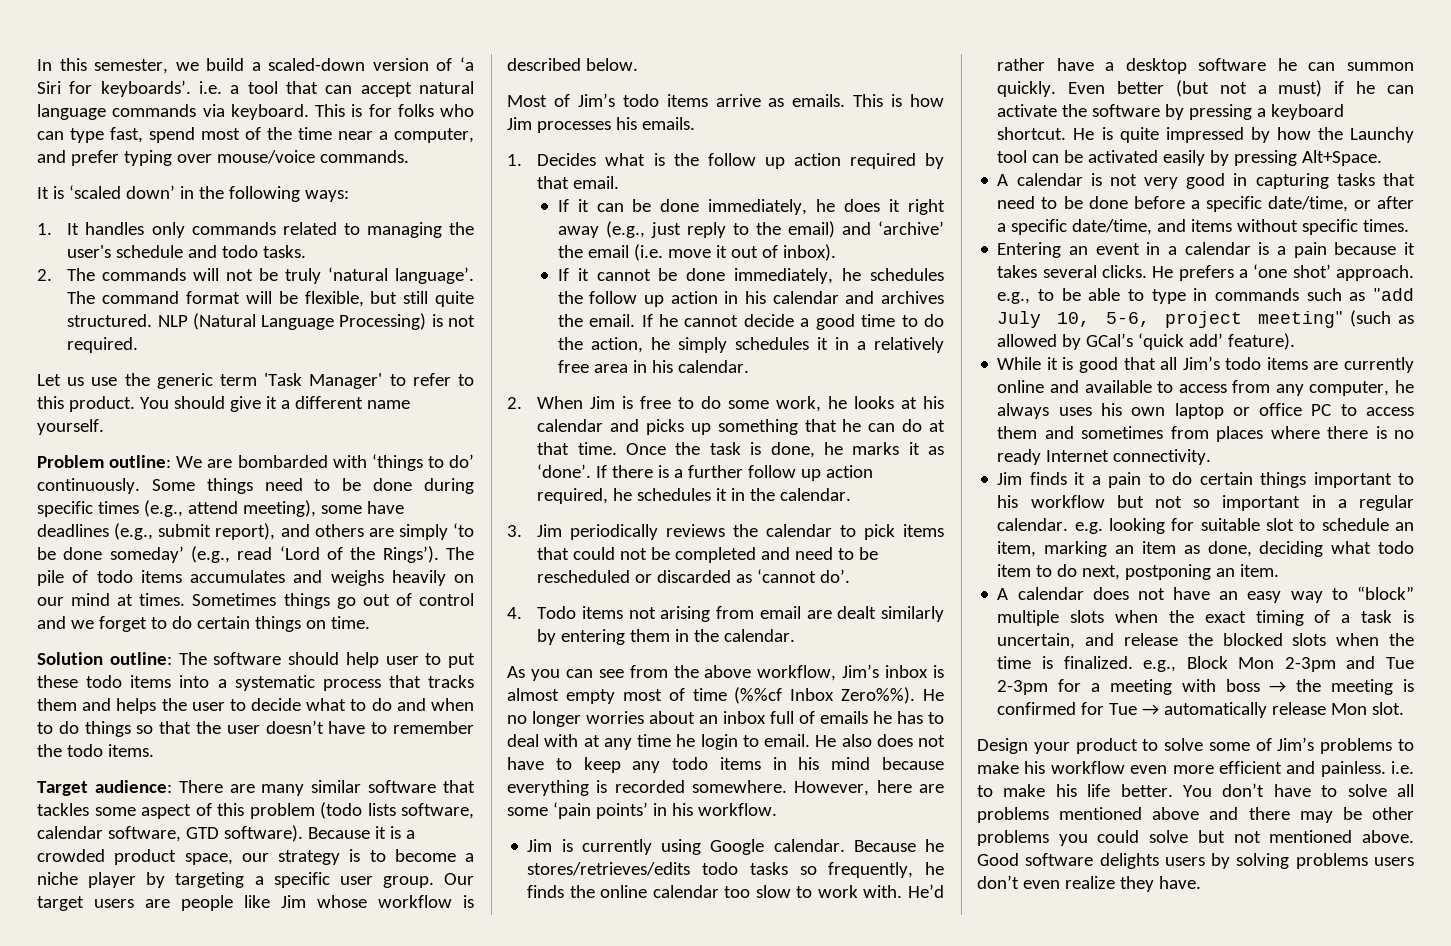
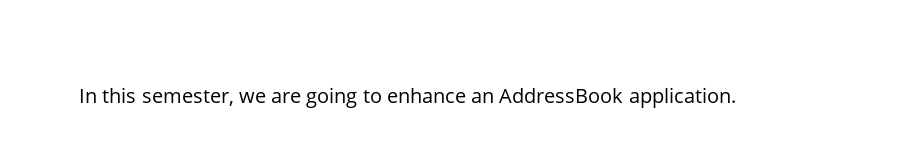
- In this semester, we build a scaled-down version of ‘a Siri for keyboards’. i.e. a tool that can accept natural language commands via keyboard. This is for folks who can type fast, spend most of the time near a computer, and prefer typing over mouse/voice commands.
- It is ‘scaled down’ in the following ways:
- 1. It handles only commands related to managing the user's schedule and todo tasks.
- 2. The commands will not be truly ‘natural language’. The command format will be flexible, but still quite structured. NLP (Natural Language Processing) is not required.
- Let us use the generic term 'Task Manager' to refer to this product. You should give it a different name yourself.
- Problem outline: We are bombarded with ‘things to do’ continuously. Some things need to be done during specific times (e.g., attend meeting), some have deadlines (e.g., submit report), and others are simply ‘to be done someday’ (e.g., read ‘Lord of the Rings’). The pile of todo items accumulates and weighs heavily on our mind at times. Sometimes things go out of control and we forget to do certain things on time.
- Solution outline: The software should help user to put these todo items into a systematic process that tracks them and helps the user to decide what to do and when to do things so that the user doesn’t have to remember the todo items.
- Target audience: There are many similar software that tackles some aspect of this problem (todo lists software, calendar software, GTD software). Because it is a crowded product space, our strategy is to become a niche player by targeting a specific user group. Our target users are people like Jim whose workflow is described below.
- Most of Jim’s todo items arrive as emails. This is how Jim processes his emails.
- 1. Decides what is the follow up action required by that email.
- If it can be done immediately, he does it right away (e.g., just reply to the email) and ‘archive’ the email (i.e. move it out of inbox).
- If it cannot be done immediately, he schedules the follow up action in his calendar and archives the email. If he cannot decide a good time to do the action, he simply schedules it in a relatively free area in his calendar.
- 2. When Jim is free to do some work, he looks at his calendar and picks up something that he can do at that time. Once the task is done, he marks it as ‘done’. If there is a further follow up action required, he schedules it in the calendar.
- 3. Jim periodically reviews the calendar to pick items that could not be completed and need to be rescheduled or discarded as ‘cannot do’.
- 4. Todo items not arising from email are dealt similarly by entering them in the calendar.
- As you can see from the above workflow, Jim’s inbox is almost empty most of time (%%cf Inbox Zero%%). He no longer worries about an inbox full of emails he has to deal with at any time he login to email. He also does not have to keep any todo items in his mind because everything is recorded somewhere. However, here are some ‘pain points’ in his workflow.
- Jim is currently using Google calendar. Because he stores/retrieves/edits todo tasks so frequently, he finds the online calendar too slow to work with. He’d rather have a desktop software he can summon quickly. Even better (but not a must) if he can activate the software by pressing a keyboard shortcut. He is quite impressed by how the Launchy tool can be activated easily by pressing Alt+Space.
- A calendar is not very good in capturing tasks that need to be done before a specific date/time, or after a specific date/time, and items without specific times.
- Entering an event in a calendar is a pain because it takes several clicks. He prefers a ‘one shot’ approach. e.g., to be able to type in commands such as "add July 10, 5-6, project meeting" (such as allowed by GCal’s ‘quick add’ feature).
- While it is good that all Jim’s todo items are currently online and available to access from any computer, he always uses his own laptop or office PC to access them and sometimes from places where there is no ready Internet connectivity.
- Jim finds it a pain to do certain things important to his workflow but not so important in a regular calendar. e.g. looking for suitable slot to schedule an item, marking an item as done, deciding what todo item to do next, postponing an item.
- A calendar does not have an easy way to “block” multiple slots when the exact timing of a task is uncertain, and release the blocked slots when the time is finalized. e.g., Block Mon 2-3pm and Tue 2-3pm for a meeting with boss → the meeting is confirmed for Tue → automatically release Mon slot.
- Design your product to solve some of Jim’s problems to make his workflow even more efficient and painless. i.e. to make his life better. You don’t have to solve all problems mentioned above and there may be other problems you could solve but not mentioned above. Good software delights users by solving problems users don’t even realize they have.
+ In this semester, we are going to enhance an AddressBook application.

